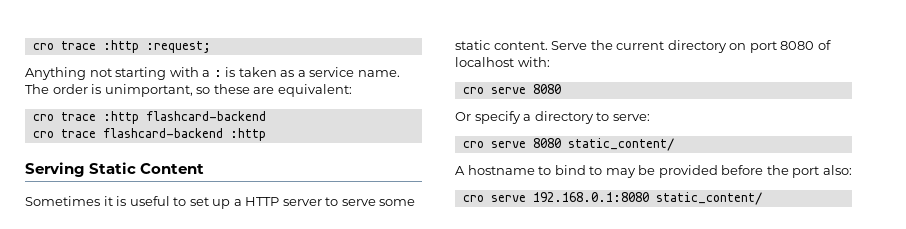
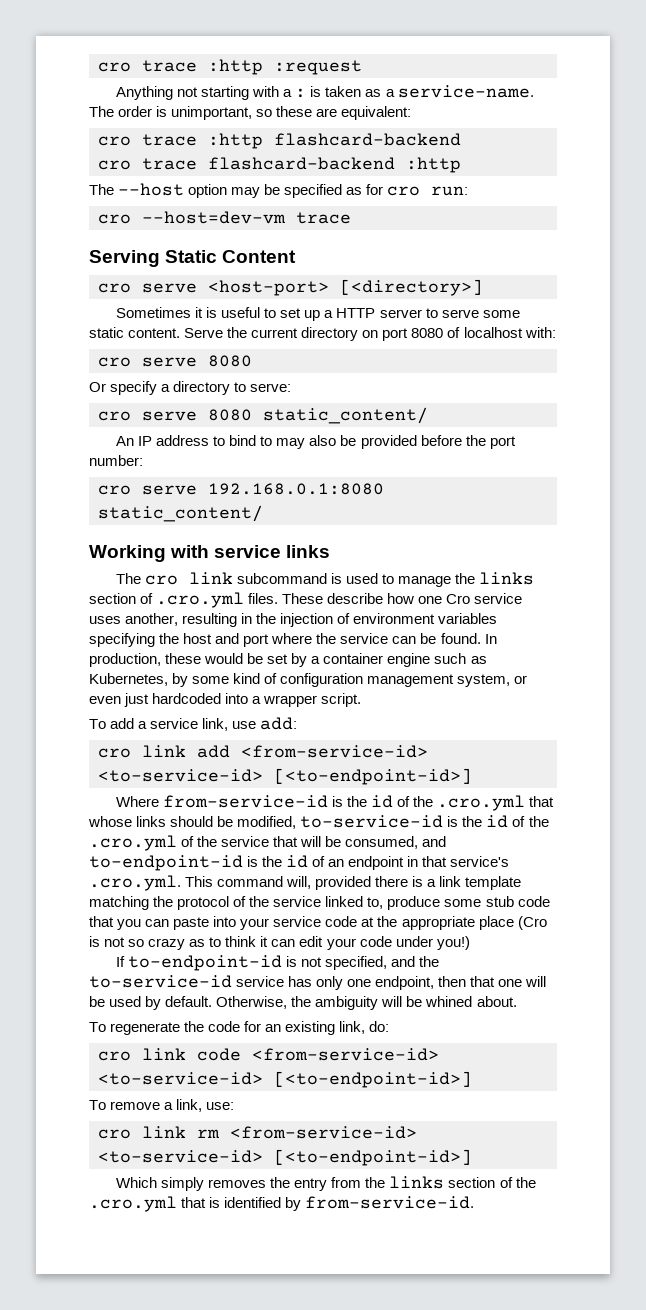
- cro trace :http :request;
+ cro trace :http :request
- Anything not starting with a : is taken as a service name.
+ Anything not starting with a : is taken as a service-name.
+ The --host option may be specified as for cro run:
+ cro --host=dev-vm trace
+ cro serve <host-port> [<directory>]
- A hostname to bind to may be provided before the port also:
+ An IP address to bind to may also be provided before the port number:
+ Working with service links
+ The cro link subcommand is used to manage the links section of .cro.yml files. These describe how one Cro service uses another, resulting in the injection of environment variables specifying the host and port where the service can be found. In production, these would be set by a container engine such as Kubernetes, by some kind of configuration management system, or even just hardcoded into a wrapper script.
+ To add a service link, use add:
+ cro link add <from-service-id> <to-service-id> [<to-endpoint-id>]
+ Where from-service-id is the id of the .cro.yml that whose links should be modified, to-service-id is the id of the .cro.yml of the service that will be consumed, and to-endpoint-id is the id of an endpoint in that service's .cro.yml. This command will, provided there is a link template matching the protocol of the service linked to, produce some stub code that you can paste into your service code at the appropriate place (Cro is not so crazy as to think it can edit your code under you!)
+ If to-endpoint-id is not specified, and the to-service-id service has only one endpoint, then that one will be used by default. Otherwise, the ambiguity will be whined about.
+ To regenerate the code for an existing link, do:
+ cro link code <from-service-id> <to-service-id> [<to-endpoint-id>]
+ To remove a link, use:
+ cro link rm <from-service-id> <to-service-id> [<to-endpoint-id>]
+ Which simply removes the entry from the links section of the .cro.yml that is identified by from-service-id.

